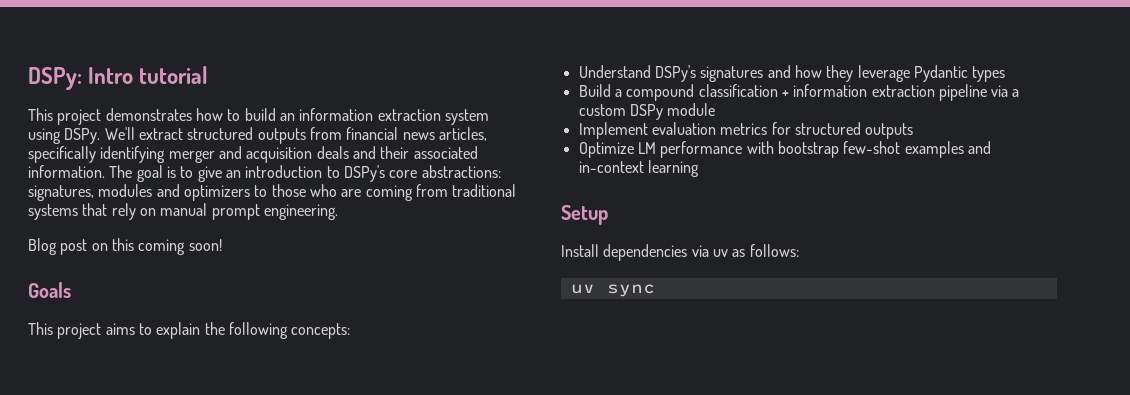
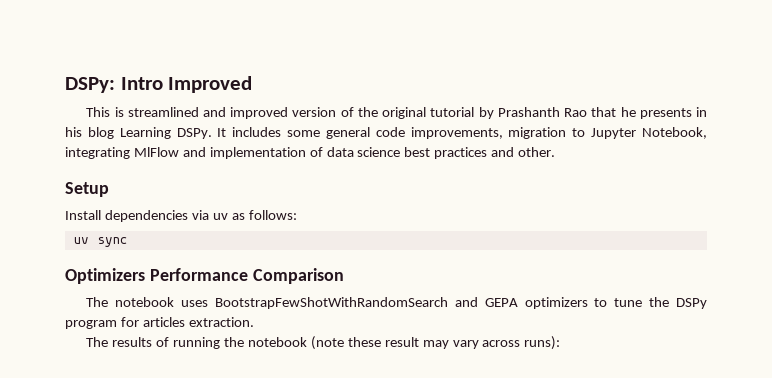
- DSPy: Intro tutorial
- This project demonstrates how to build an information extraction system using DSPy. We'll extract structured outputs from financial news articles, specifically identifying merger and acquisition deals and their associated information. The goal is to give an introduction to DSPy's core abstractions: signatures, modules and optimizers to those who are coming from traditional systems that rely on manual prompt engineering.
- Blog post on this coming soon!
- Goals
- This project aims to explain the following concepts:
- Understand DSPy's signatures and how they leverage Pydantic types
- Build a compound classification + information extraction pipeline via a custom DSPy module
- Implement evaluation metrics for structured outputs
- Optimize LM performance with bootstrap few-shot examples and in-context learning
+ DSPy: Intro Improved
+ This is streamlined and improved version of the original tutorial by Prashanth Rao that he presents in his blog Learning DSPy. It includes some general code improvements, migration to Jupyter Notebook, integrating MlFlow and implementation of data science best practices and other.
+ Optimizers Performance Comparison
+ The notebook uses BootstrapFewShotWithRandomSearch and GEPA optimizers to tune the DSPy program for articles extraction.
+ The results of running the notebook (note these result may vary across runs):

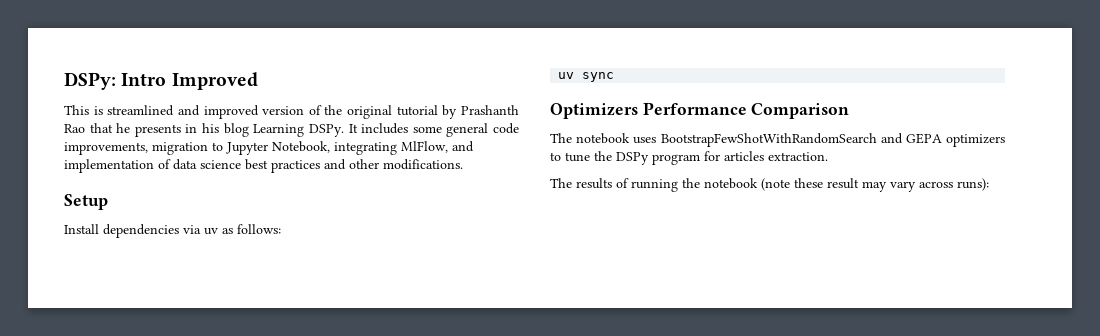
- It includes some general code improvements, migration to Jupyter Notebook, integrating MlFlow and implementation of data science best practices and other.
+ It includes some general code improvements, migration to Jupyter Notebook, integrating MlFlow, and implementation of data science best practices and other modifications.

